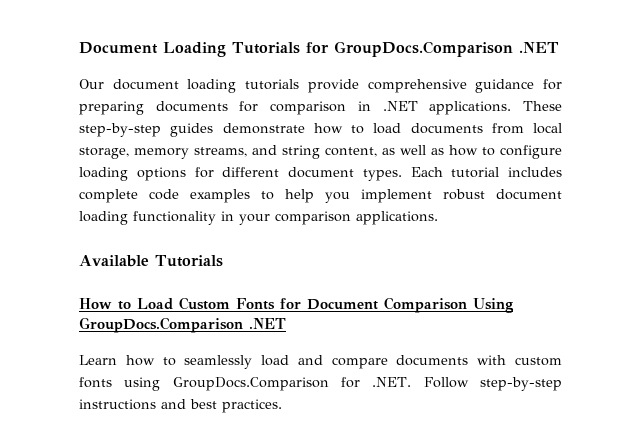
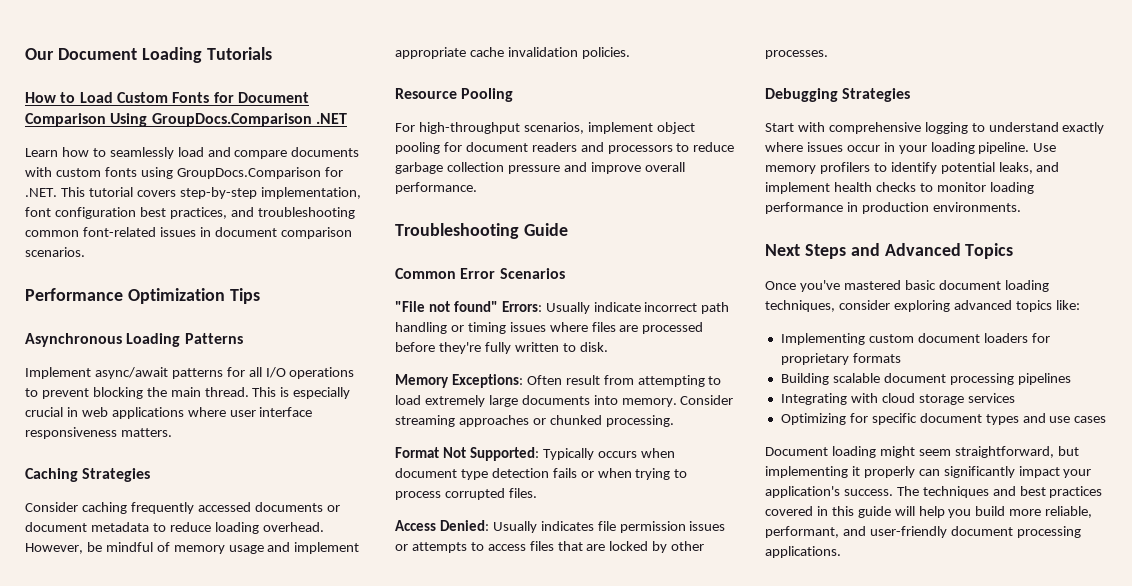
- Document Loading Tutorials for GroupDocs.Comparison .NET
- Our document loading tutorials provide comprehensive guidance for preparing documents for comparison in .NET applications. These step-by-step guides demonstrate how to load documents from local storage, memory streams, and string content, as well as how to configure loading options for different document types. Each tutorial includes complete code examples to help you implement robust document loading functionality in your comparison applications.
- Available Tutorials
+ Our Document Loading Tutorials
- Learn how to seamlessly load and compare documents with custom fonts using GroupDocs.Comparison for .NET. Follow step-by-step instructions and best practices.
+ Learn how to seamlessly load and compare documents with custom fonts using GroupDocs.Comparison for .NET. This tutorial covers step-by-step implementation, font configuration best practices, and troubleshooting common font-related issues in document comparison scenarios.
+ Performance Optimization Tips
+ Asynchronous Loading Patterns
+ Implement async/await patterns for all I/O operations to prevent blocking the main thread. This is especially crucial in web applications where user interface responsiveness matters.
+ Caching Strategies
+ Consider caching frequently accessed documents or document metadata to reduce loading overhead. However, be mindful of memory usage and implement appropriate cache invalidation policies.
+ Resource Pooling
+ For high-throughput scenarios, implement object pooling for document readers and processors to reduce garbage collection pressure and improve overall performance.
+ Troubleshooting Guide
+ Common Error Scenarios
+ "File not found" Errors: Usually indicate incorrect path handling or timing issues where files are processed before they're fully written to disk.
+ Memory Exceptions: Often result from attempting to load extremely large documents into memory. Consider streaming approaches or chunked processing.
+ Format Not Supported: Typically occurs when document type detection fails or when trying to process corrupted files.
+ Access Denied: Usually indicates file permission issues or attempts to access files that are locked by other processes.
+ Debugging Strategies
+ Start with comprehensive logging to understand exactly where issues occur in your loading pipeline. Use memory profilers to identify potential leaks, and implement health checks to monitor loading performance in production environments.
+ Next Steps and Advanced Topics
+ Once you've mastered basic document loading techniques, consider exploring advanced topics like:
+ Implementing custom document loaders for proprietary formats
+ Building scalable document processing pipelines
+ Integrating with cloud storage services
+ Optimizing for specific document types and use cases
+ Document loading might seem straightforward, but implementing it properly can significantly impact your application's success. The techniques and best practices covered in this guide will help you build more reliable, performant, and user-friendly document processing applications.

